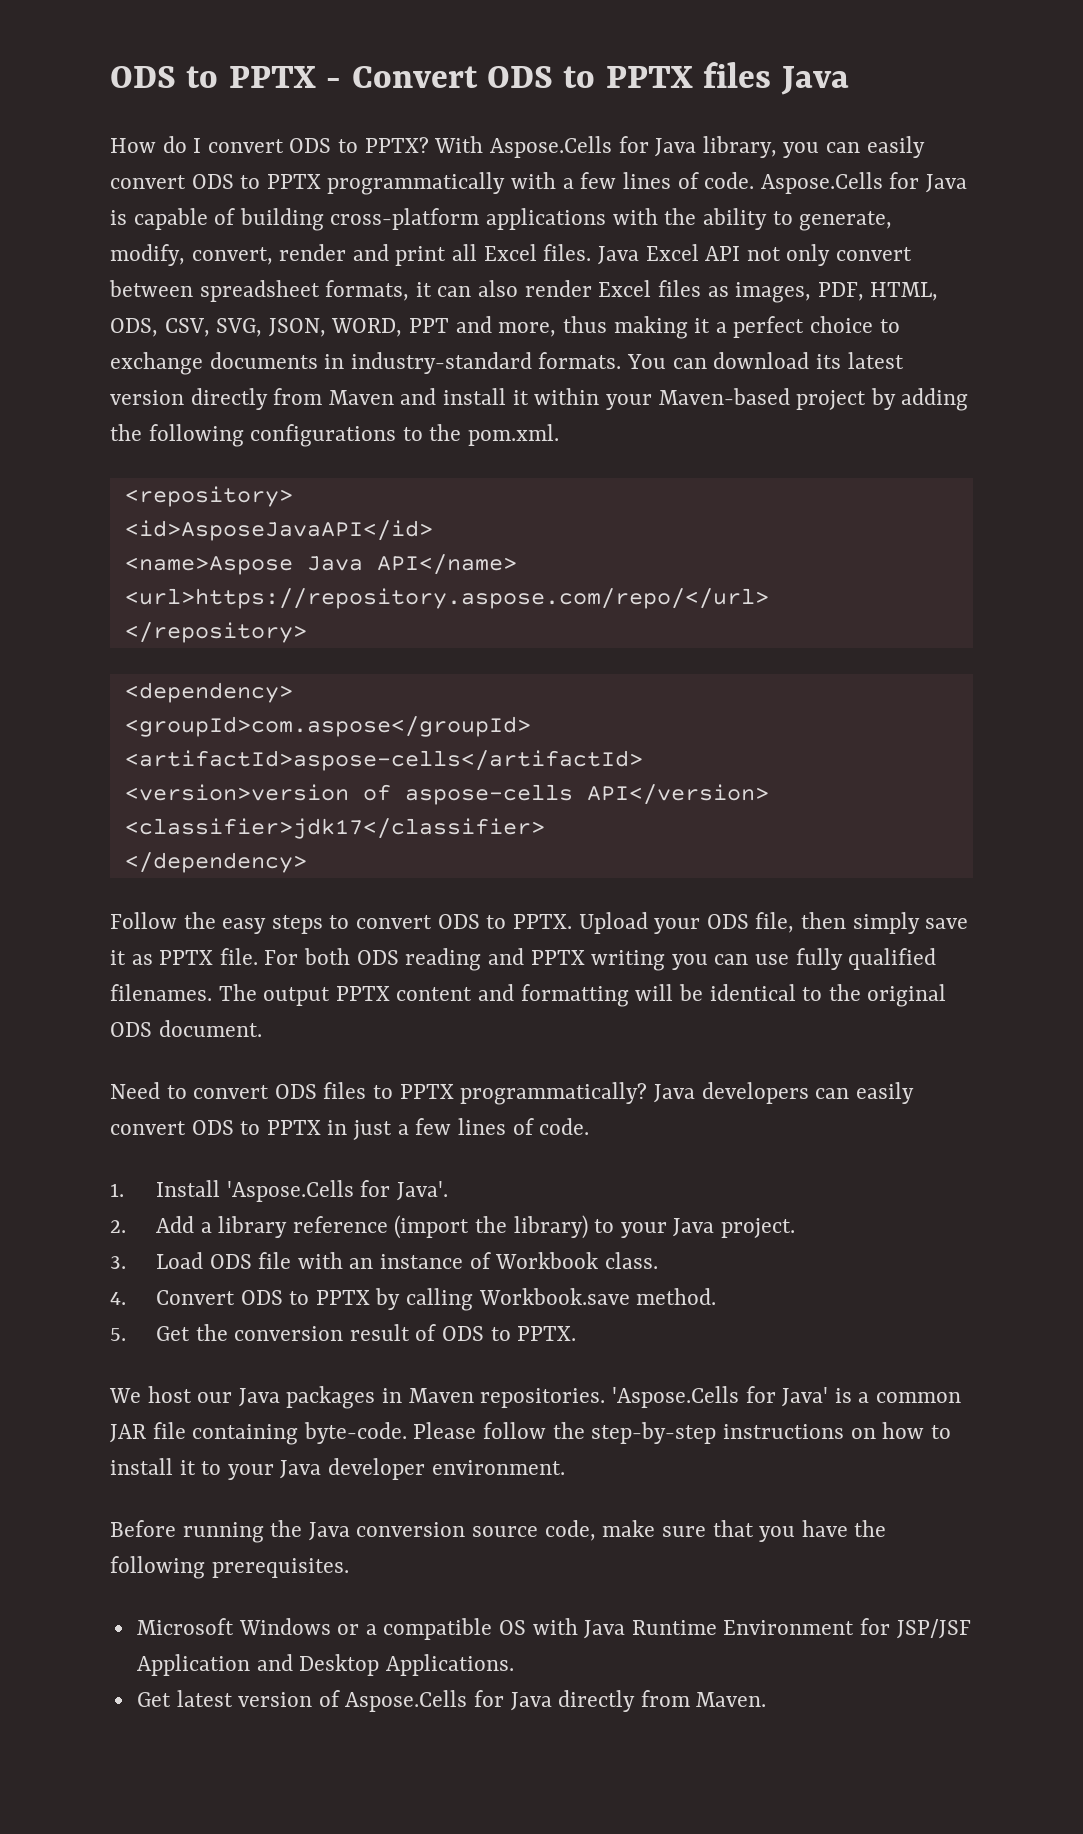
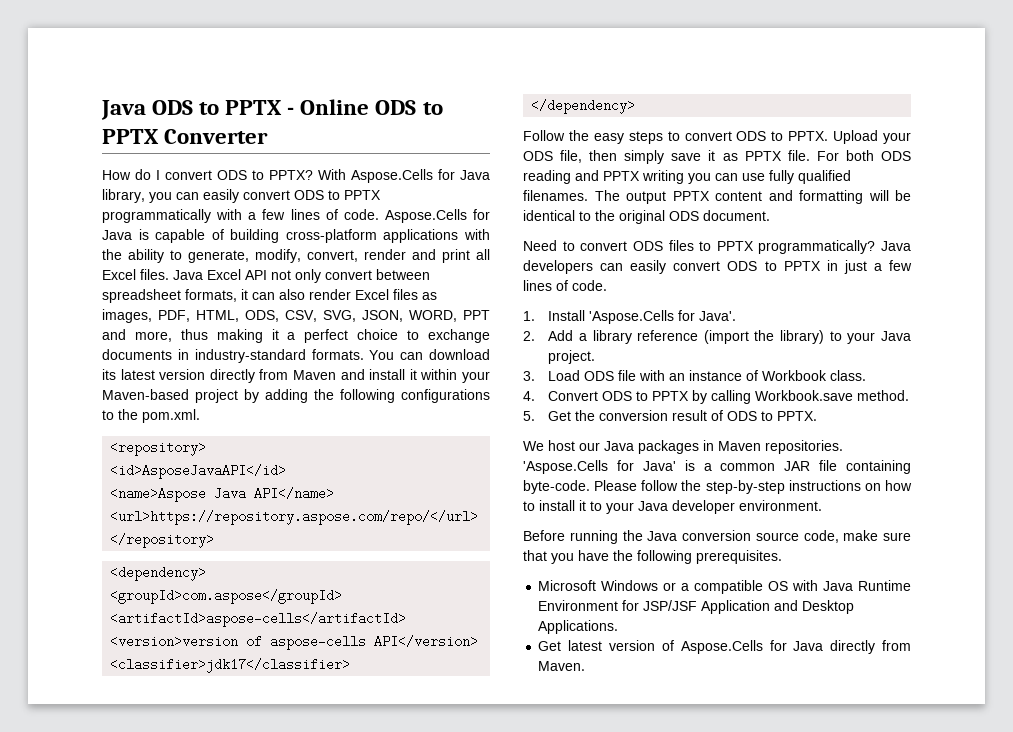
- ODS to PPTX - Convert ODS to PPTX files Java
+ Java ODS to PPTX - Online ODS to PPTX Converter

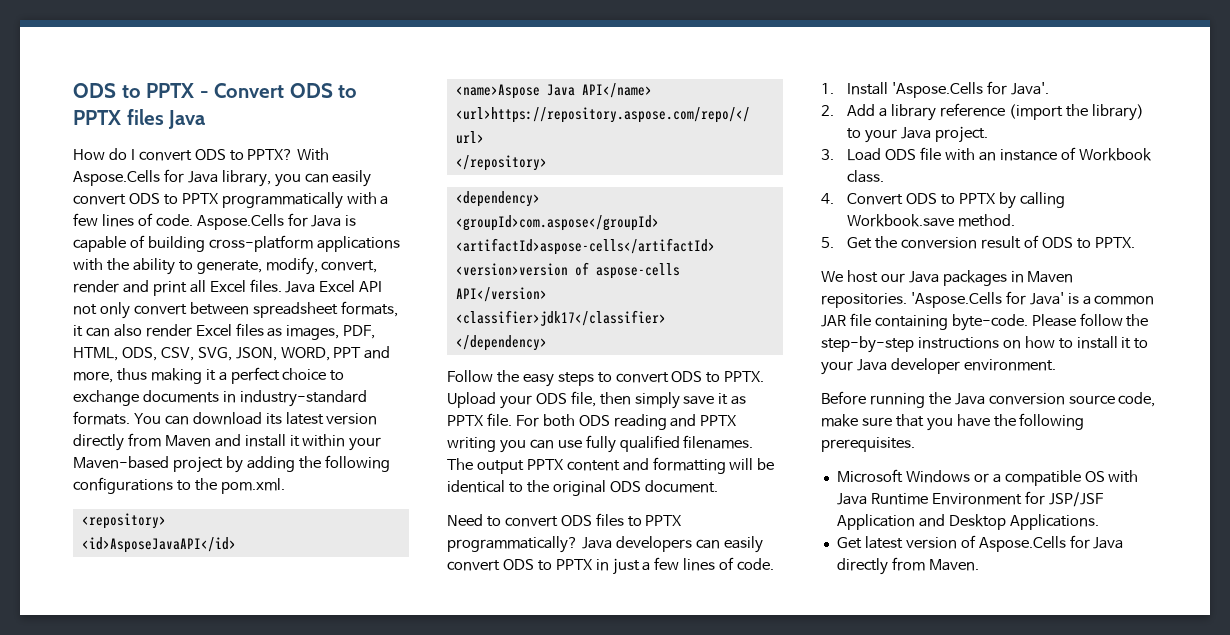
- Java ODS to PPTX - Online ODS to PPTX Converter
+ ODS to PPTX - Convert ODS to PPTX files Java

